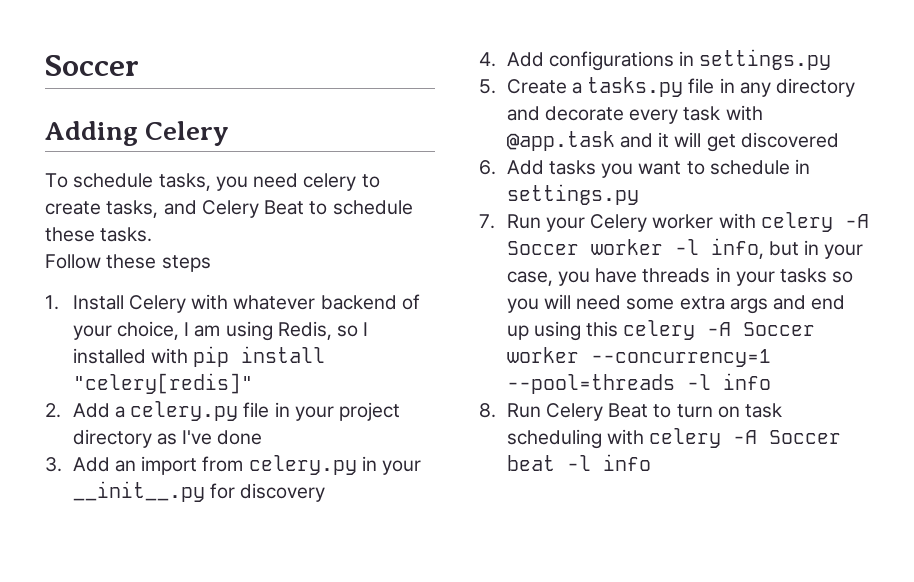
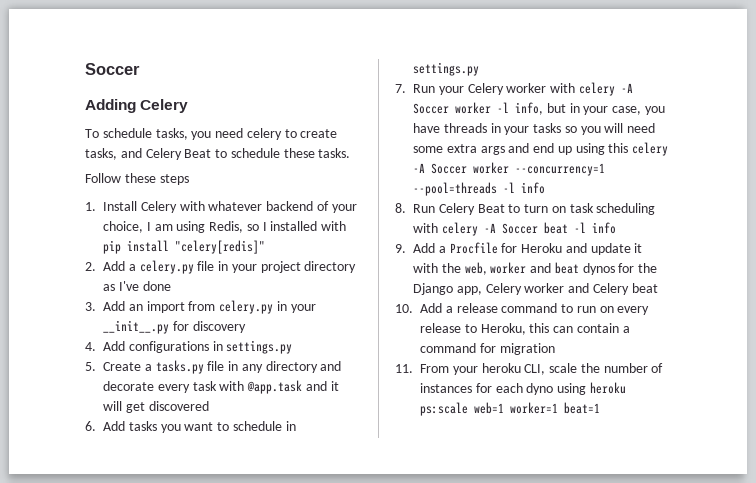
+ 9. Add a Procfile for Heroku and update it with the web, worker and beat dynos for the Django app, Celery worker and Celery beat
+ 10. Add a release command to run on every release to Heroku, this can contain a command for migration
+ 11. From your heroku CLI, scale the number of instances for each dyno using heroku ps:scale web=1 worker=1 beat=1

